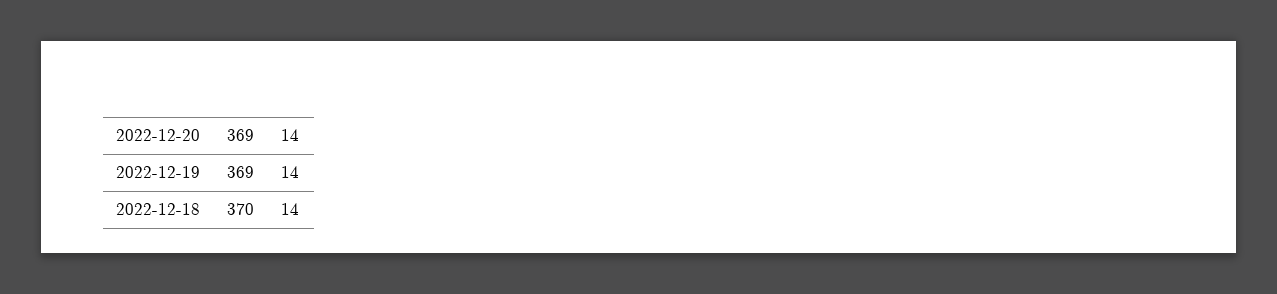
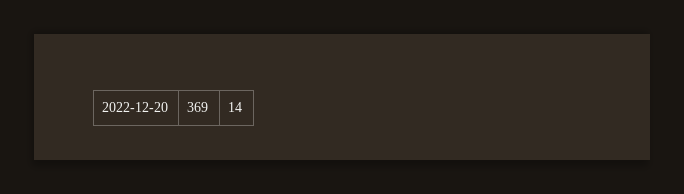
- 2022-12-19 | 369 | 14
- 2022-12-18 | 370 | 14

